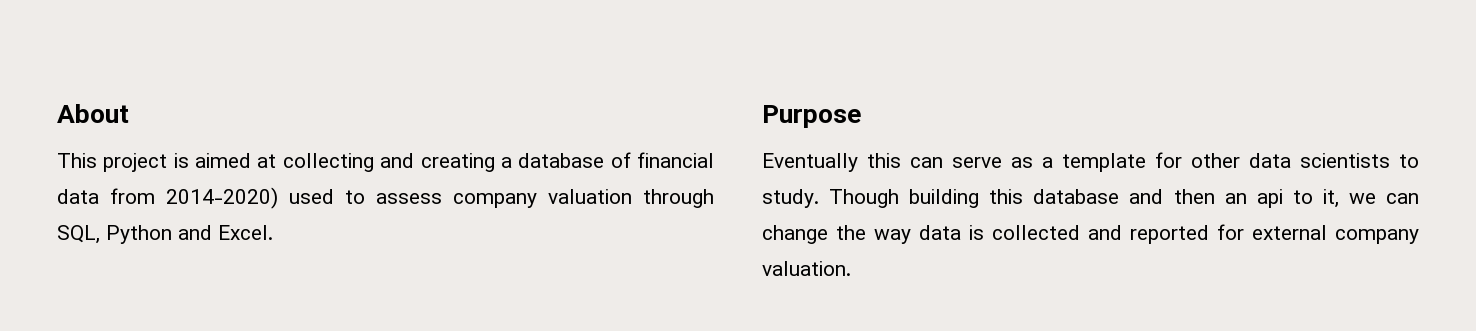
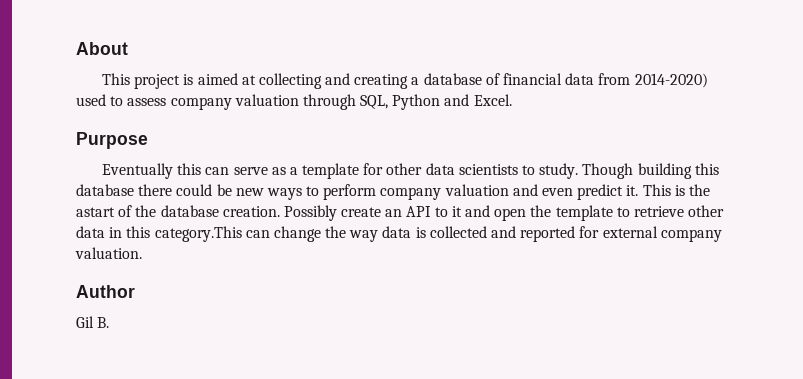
- Though building this database and then an api to it, we can change the way data is collected and reported for external company valuation.
+ Though building this database there could be new ways to perform company valuation and even predict it. This is the astart of the database creation. Possibly create an API to it and open the template to retrieve other data in this category.This can change the way data is collected and reported for external company valuation.
+ Author
+ Gil B.

